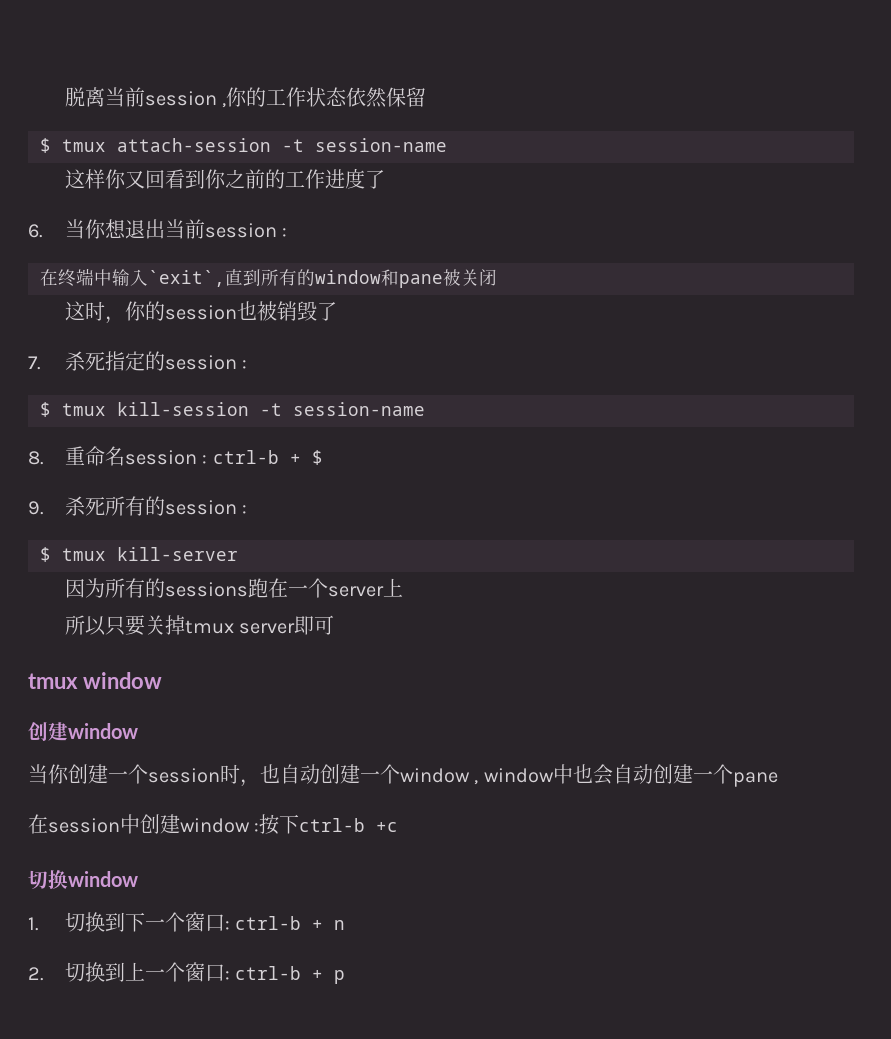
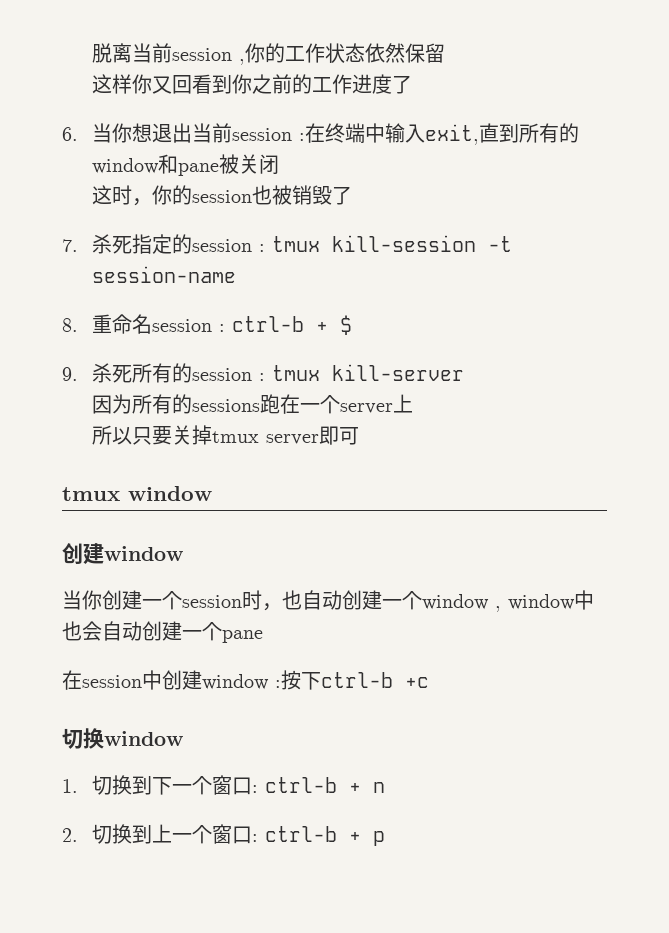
- $ tmux attach-session -t session-name
- 6.当你想退出当前session :
- 在终端中输入`exit`,直到所有的window和pane被关闭
+ 6.当你想退出当前session :在终端中输入exit,直到所有的window和pane被关闭
- 7.杀死指定的session :
- $ tmux kill-session -t session-name
+ 7.杀死指定的session : tmux kill-session -t session-name
- 9.杀死所有的session :
- $ tmux kill-server
+ 9.杀死所有的session : tmux kill-server

